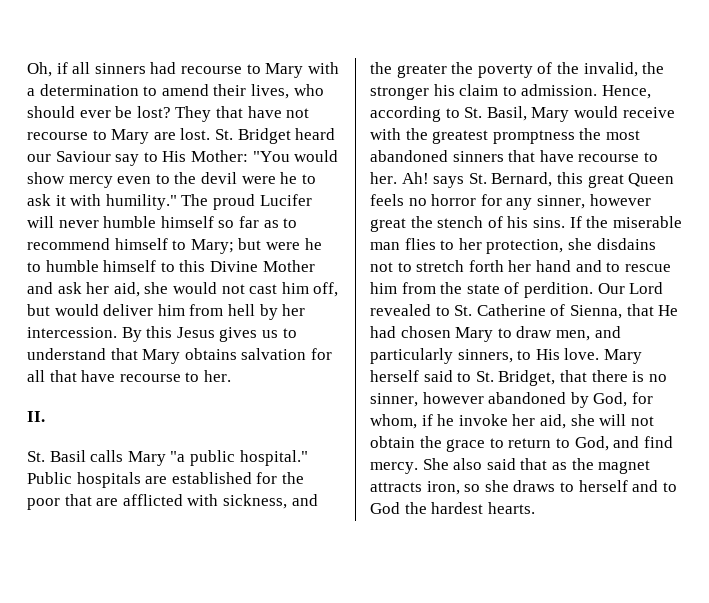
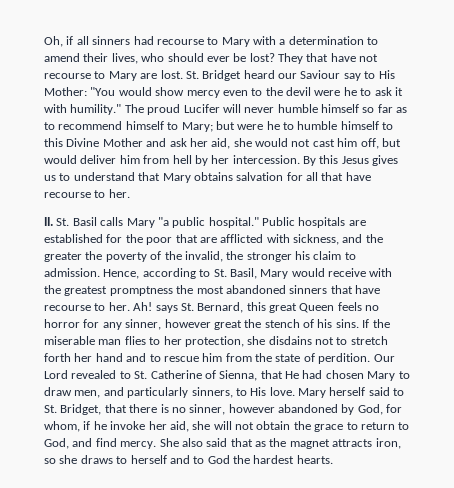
- II.
- St. Basil calls Mary "a public hospital."
+ II. St. Basil calls Mary "a public hospital."

